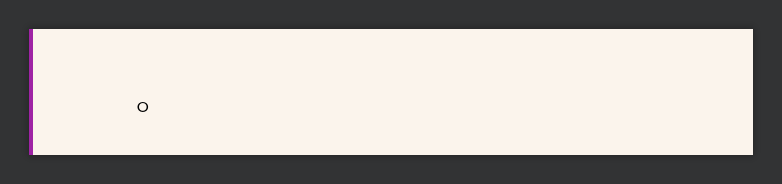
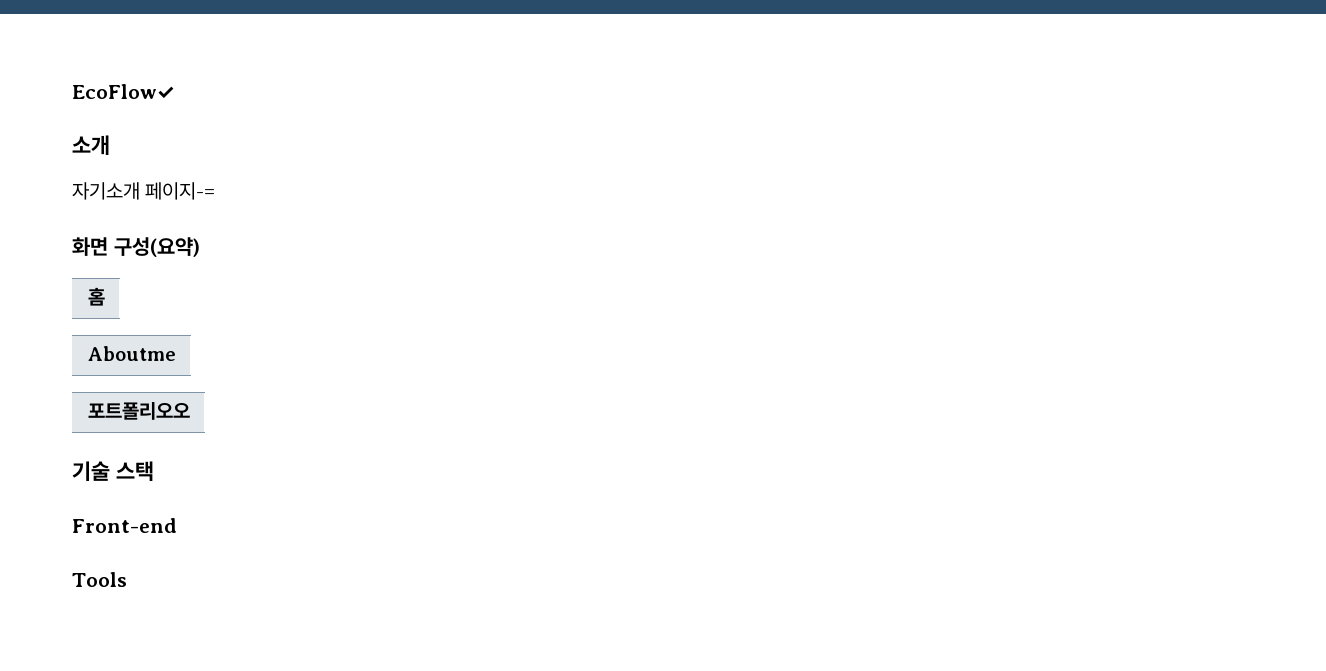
- ㅇ
+ EcoFlow✓
+ 소개
+ 자기소개 페이지-=
+ 화면 구성(요약)
+ 홈
+ Aboutme
+ 포트폴리오오
+ 기술 스택
+ Front-end
+ Tools

